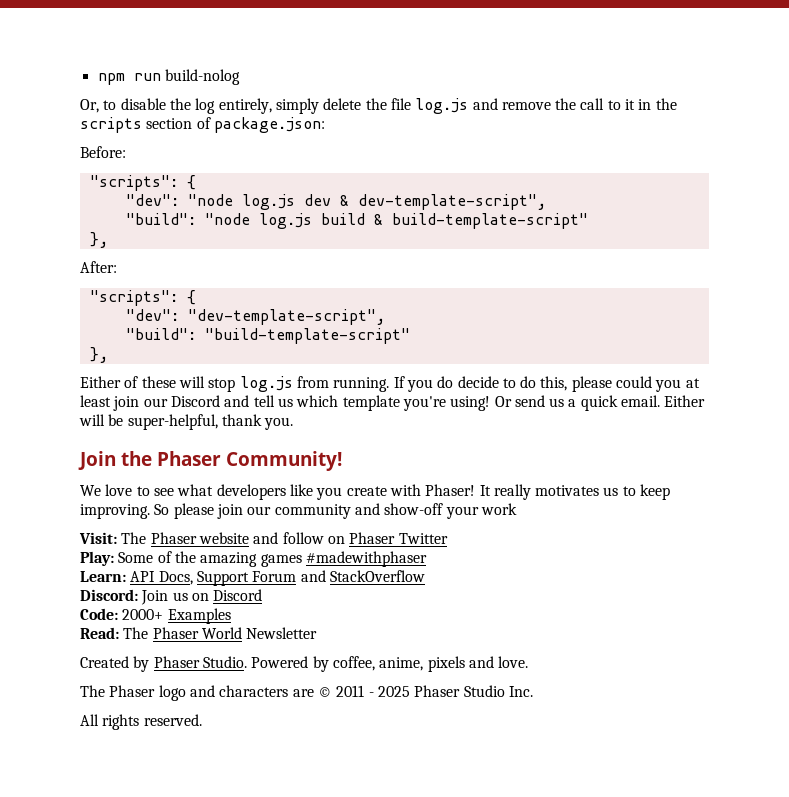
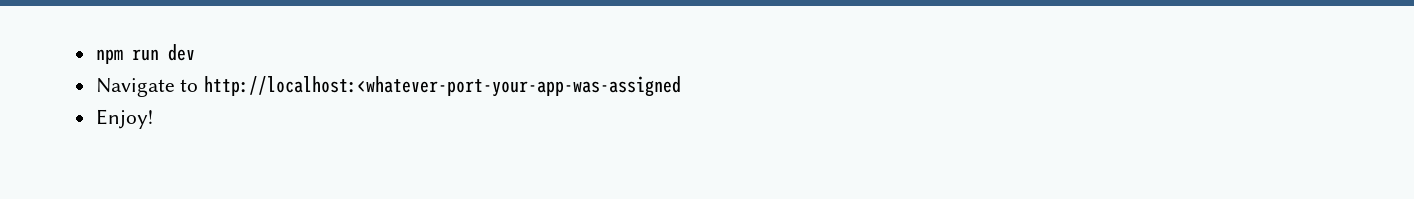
- npm run build-nolog
- Or, to disable the log entirely, simply delete the file log.js and remove the call to it in the scripts section of package.json:
- Before:
- "scripts": {
- "dev": "node log.js dev & dev-template-script",
- "build": "node log.js build & build-template-script"
- },
- After:
- "scripts": {
- "dev": "dev-template-script",
- "build": "build-template-script"
- },
- Either of these will stop log.js from running. If you do decide to do this, please could you at least join our Discord and tell us which template you're using! Or send us a quick email. Either will be super-helpful, thank you.
- Join the Phaser Community!
- We love to see what developers like you create with Phaser! It really motivates us to keep improving. So please join our community and show-off your work
- Visit: The Phaser website and follow on Phaser Twitter
- Play: Some of the amazing games #madewithphaser
- Learn: API Docs, Support Forum and StackOverflow
- Discord: Join us on Discord
- Code: 2000+ Examples
- Read: The Phaser World Newsletter
- Created by Phaser Studio. Powered by coffee, anime, pixels and love.
- The Phaser logo and characters are © 2011 - 2025 Phaser Studio Inc.
- All rights reserved.
+ npm run dev
+ Navigate to http://localhost:<whatever-port-your-app-was-assigned
+ Enjoy!

